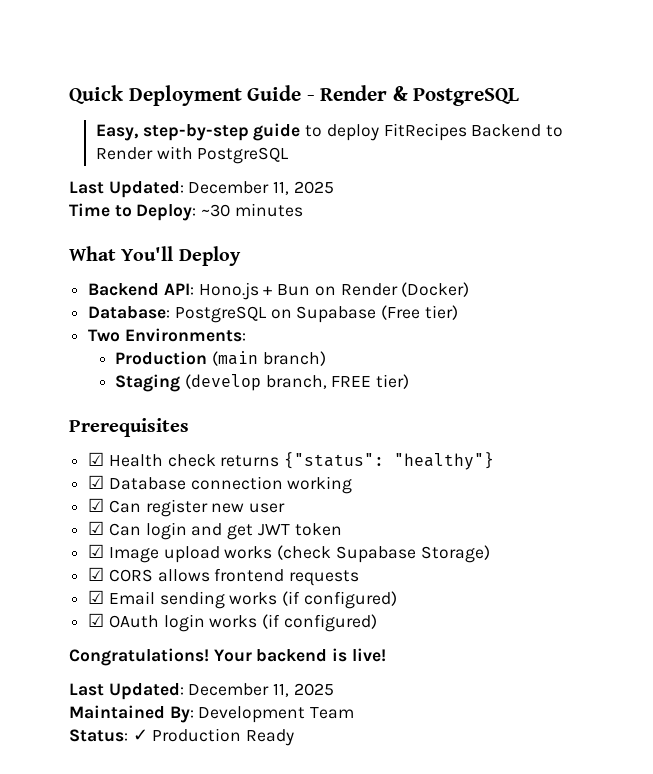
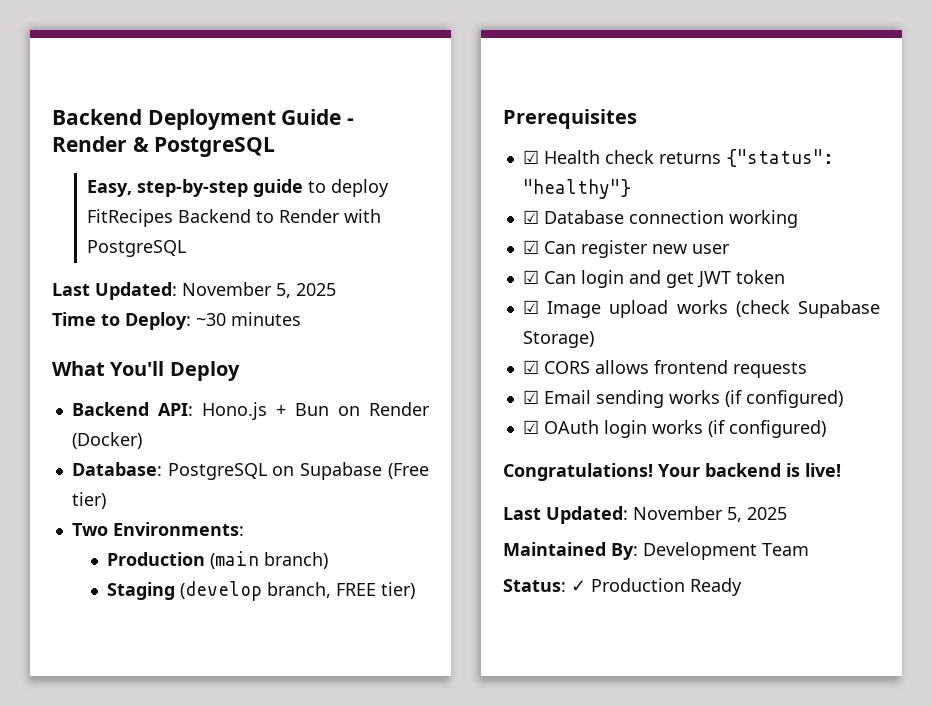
- Quick Deployment Guide - Render & PostgreSQL
+ Backend Deployment Guide - Render & PostgreSQL
  Easy, step-by-step guide to deploy FitRecipes Backend to Render with PostgreSQL
- Last Updated: December 11, 2025
+ Last Updated: November 5, 2025
  Your backend is live!
- Last Updated: December 11, 2025
+ Last Updated: November 5, 2025

